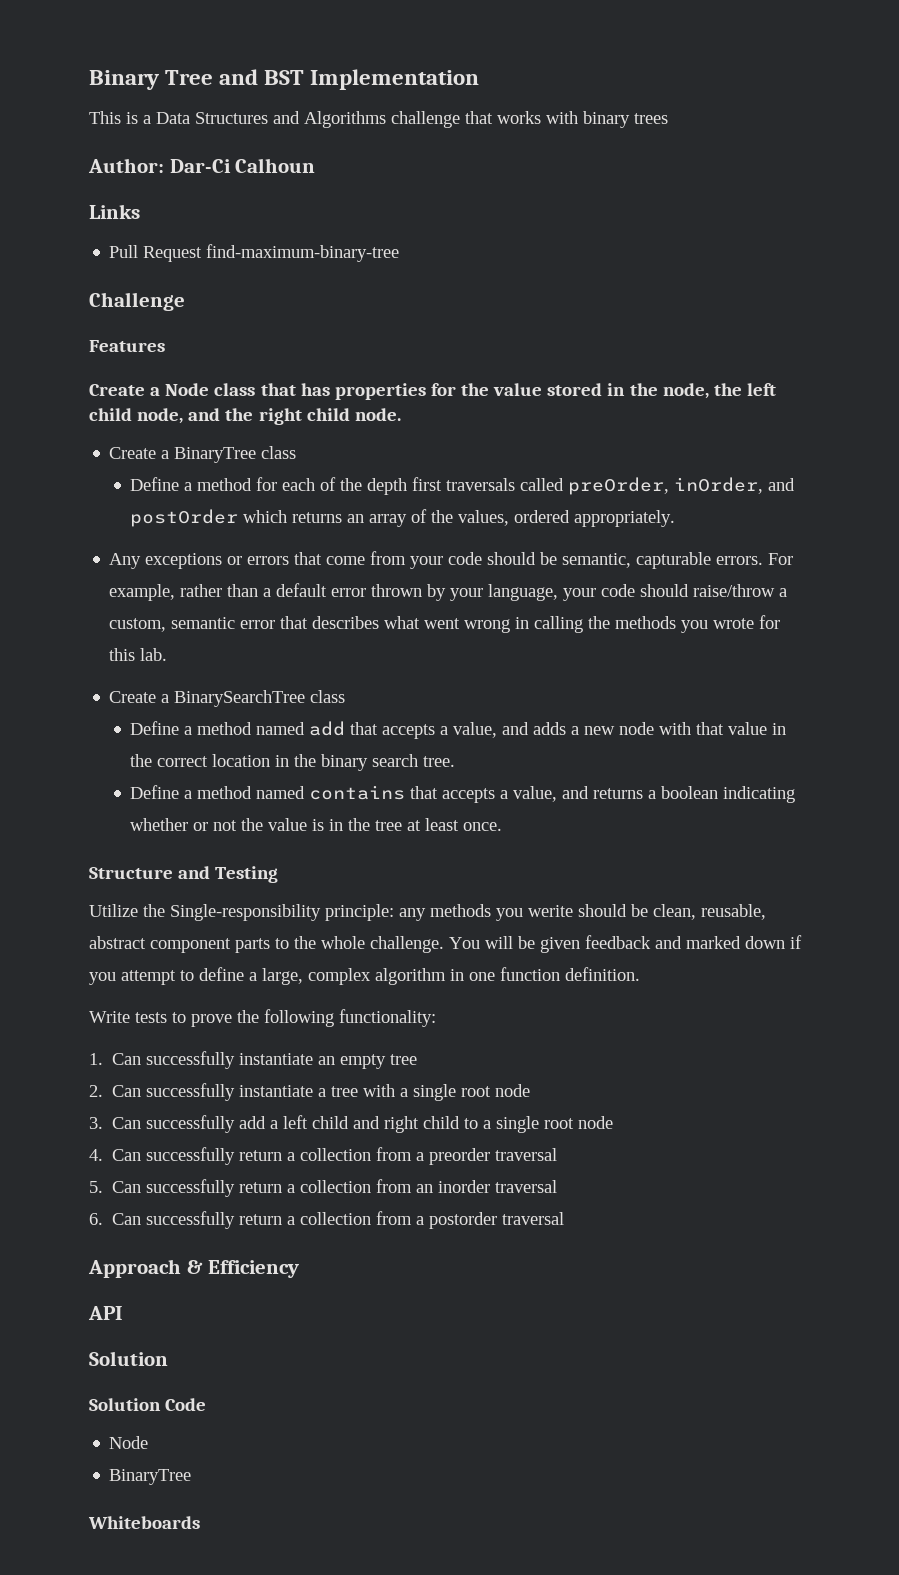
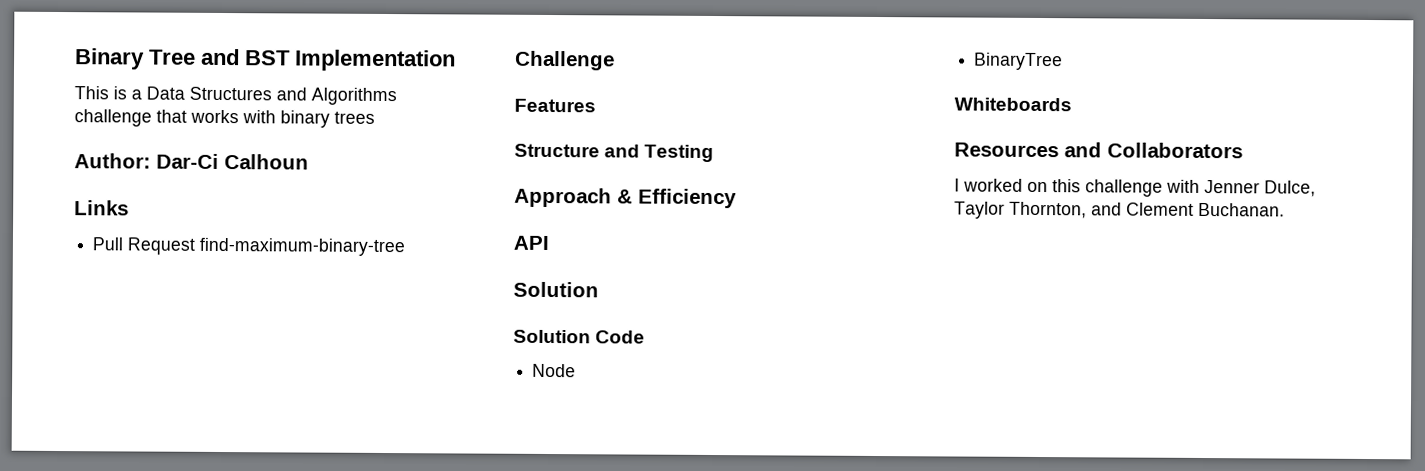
- Create a Node class that has properties for the value stored in the node, the left child node, and the right child node.
- Create a BinaryTree class
- Define a method for each of the depth first traversals called preOrder, inOrder, and postOrder which returns an array of the values, ordered appropriately.
- Any exceptions or errors that come from your code should be semantic, capturable errors. For example, rather than a default error thrown by your language, your code should raise/throw a custom, semantic error that describes what went wrong in calling the methods you wrote for this lab.
- Create a BinarySearchTree class
- Define a method named add that accepts a value, and adds a new node with that value in the correct location in the binary search tree.
- Define a method named contains that accepts a value, and returns a boolean indicating whether or not the value is in the tree at least once.
  Structure and Testing
- Utilize the Single-responsibility principle: any methods you werite should be clean, reusable, abstract component parts to the whole challenge. You will be given feedback and marked down if you attempt to define a large, complex algorithm in one function definition.
- Write tests to prove the following functionality:
- 1. Can successfully instantiate an empty tree
- 2. Can successfully instantiate a tree with a single root node
- 3. Can successfully add a left child and right child to a single root node
- 4. Can successfully return a collection from a preorder traversal
- 5. Can successfully return a collection from an inorder traversal
- 6. Can successfully return a collection from a postorder traversal
+ Resources and Collaborators
+ I worked on this challenge with Jenner Dulce, Taylor Thornton, and Clement Buchanan.

